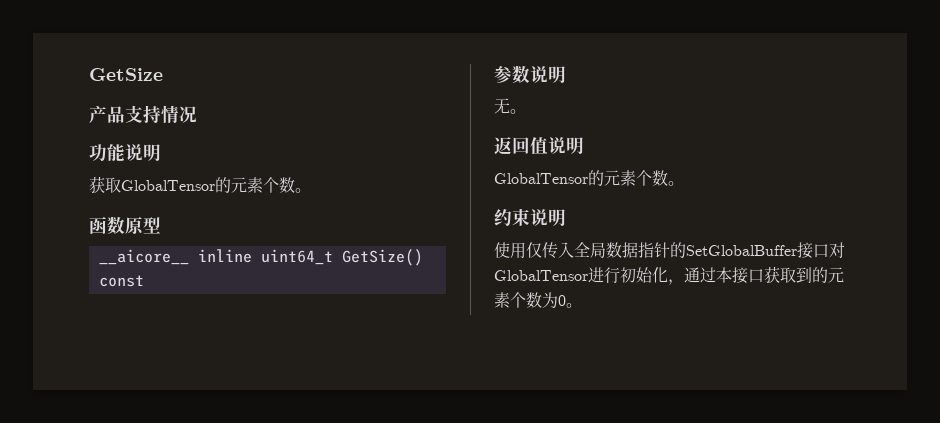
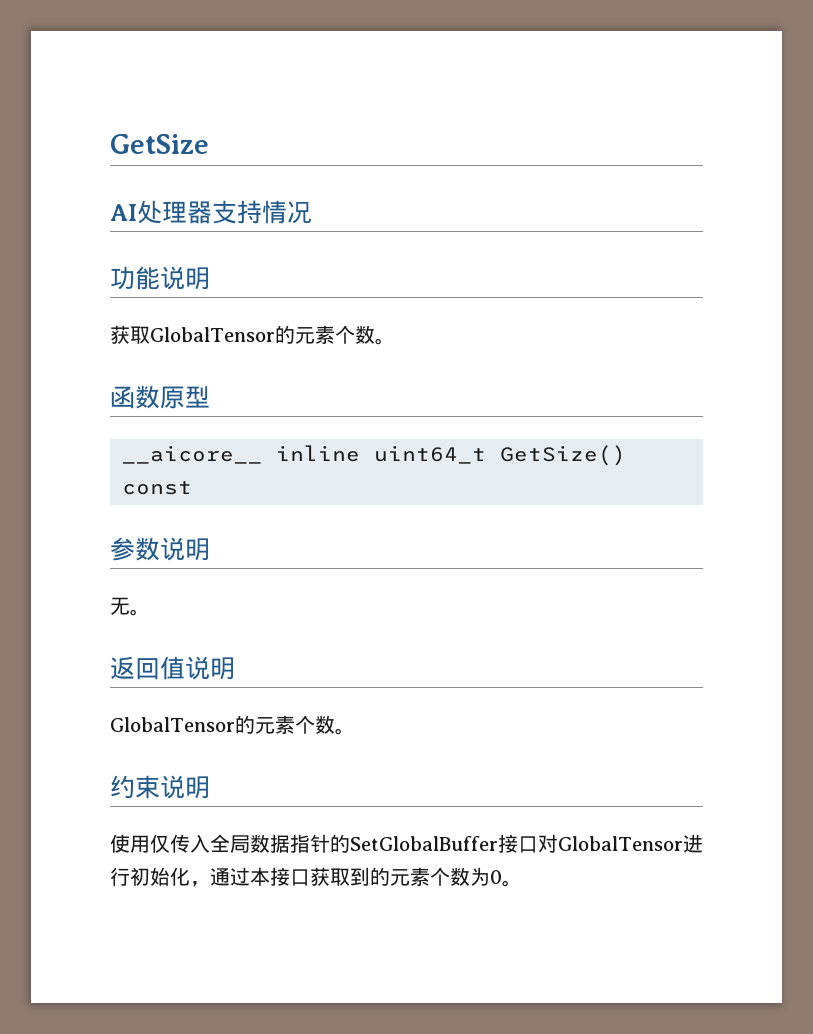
- 产品支持情况
+ AI处理器支持情况

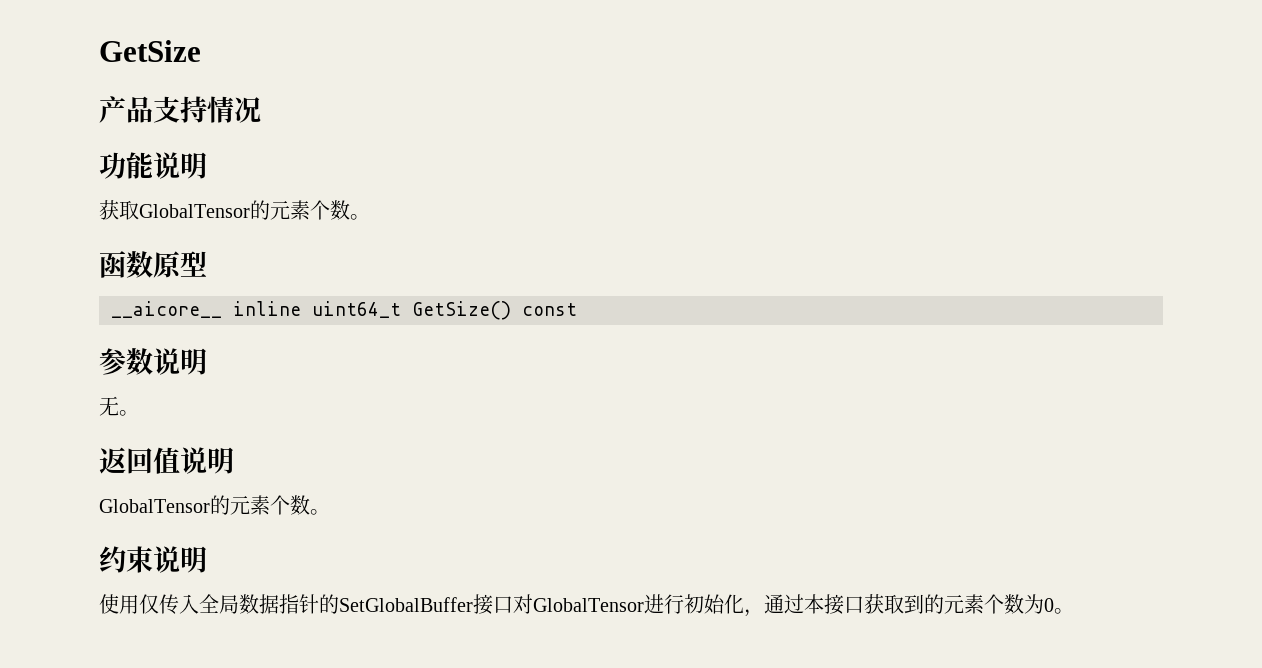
- AI处理器支持情况
+ 产品支持情况

